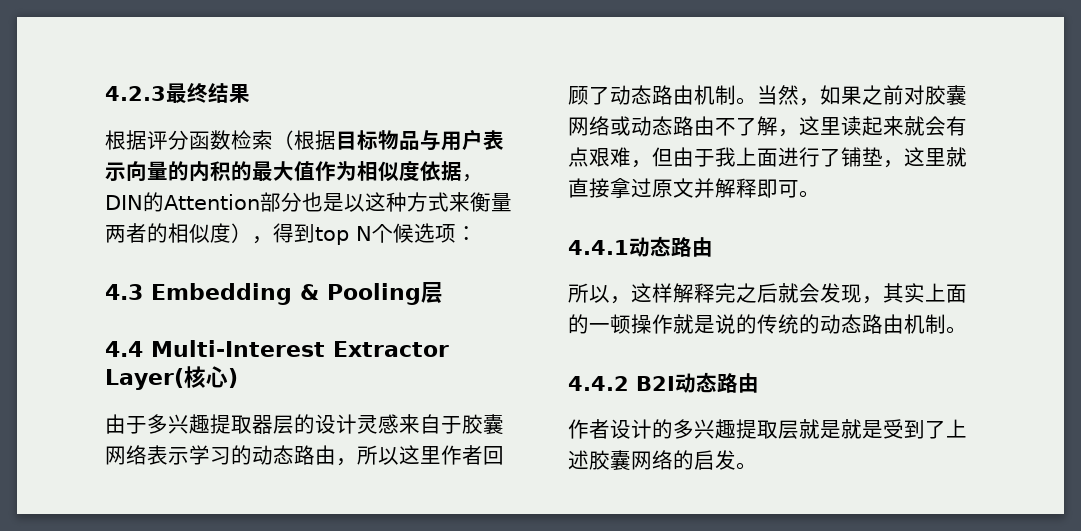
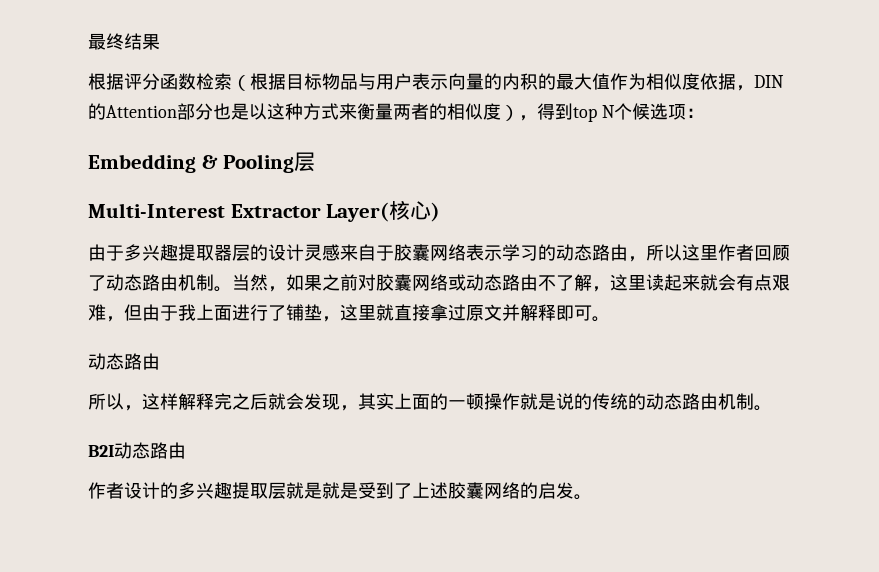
- 4.2.3最终结果
+ 最终结果
- 4.3 Embedding & Pooling层
+ Embedding & Pooling层
- 4.4 Multi-Interest Extractor Layer(核心)
+ Multi-Interest Extractor Layer(核心)
  当然，如果之前对胶囊网络或动态路由不了解，这里读起来就会有点艰难，但由于我上面进行了铺垫，这里就直接拿过原文并解释即可。
- 4.4.1动态路由
+ 动态路由
- 4.4.2 B2I动态路由
+ B2I动态路由

